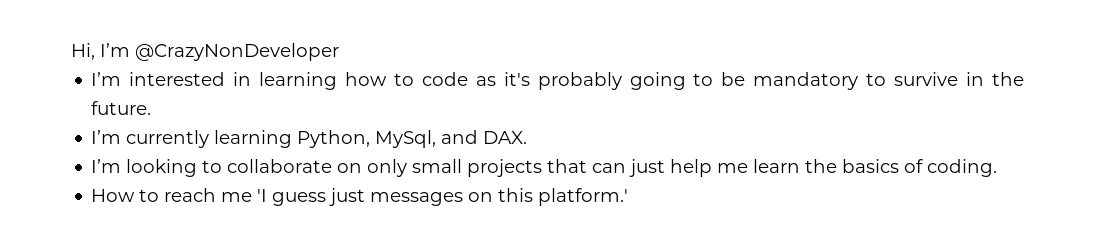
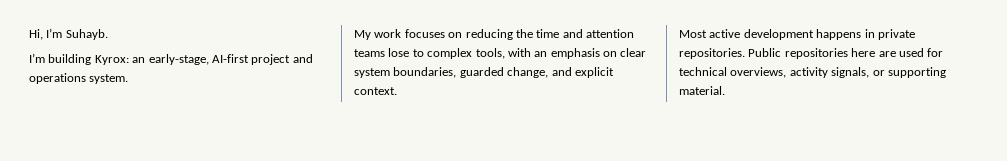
- Hi, I’m @CrazyNonDeveloper
- I’m interested in learning how to code as it's probably going to be mandatory to survive in the future.
- I’m currently learning Python, MySql, and DAX.
- I’m looking to collaborate on only small projects that can just help me learn the basics of coding.
- How to reach me 'I guess just messages on this platform.'
+ Hi, I’m Suhayb.
+ I’m building Kyrox: an early-stage, AI-first project and operations system.
+ My work focuses on reducing the time and attention teams lose to complex tools, with an emphasis on clear system boundaries, guarded change, and explicit context.
+ Most active development happens in private repositories. Public repositories here are used for technical overviews, activity signals, or supporting material.

